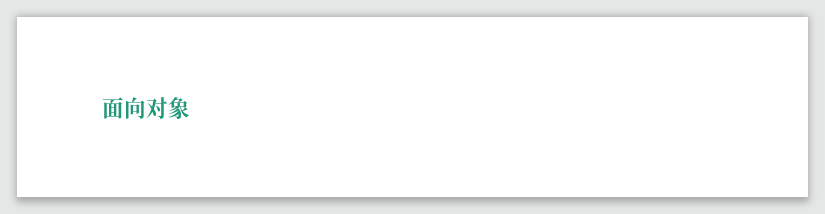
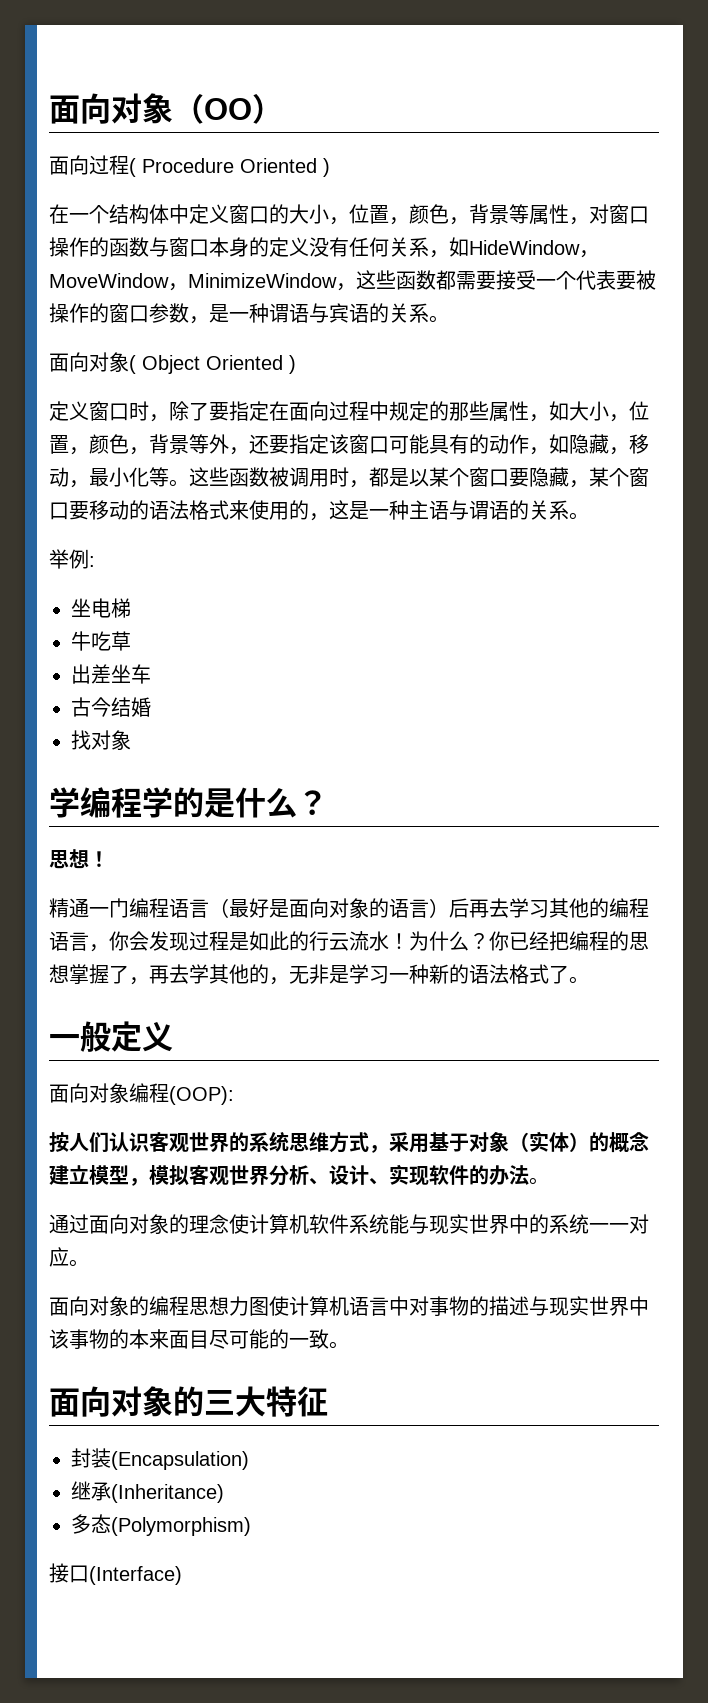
- 面向对象
+ 面向对象（OO）
+ 面向过程( Procedure Oriented )
+ 在一个结构体中定义窗口的大小，位置，颜色，背景等属性，对窗口操作的函数与窗口本身的定义没有任何关系，如HideWindow，MoveWindow，MinimizeWindow，这些函数都需要接受一个代表要被操作的窗口参数，是一种谓语与宾语的关系。
+ 面向对象( Object Oriented )
+ 定义窗口时，除了要指定在面向过程中规定的那些属性，如大小，位置，颜色，背景等外，还要指定该窗口可能具有的动作，如隐藏，移动，最小化等。这些函数被调用时，都是以某个窗口要隐藏，某个窗口要移动的语法格式来使用的，这是一种主语与谓语的关系。
+ 举例:
+ 坐电梯
+ 牛吃草
+ 出差坐车
+ 古今结婚
+ 找对象
+ 学编程学的是什么？
+ 思想！
+ 精通一门编程语言（最好是面向对象的语言）后再去学习其他的编程语言，你会发现过程是如此的行云流水！为什么？你已经把编程的思想掌握了，再去学其他的，无非是学习一种新的语法格式了。
+ 一般定义
+ 面向对象编程(OOP):
+ 按人们认识客观世界的系统思维方式，采用基于对象（实体）的概念建立模型，模拟客观世界分析、设计、实现软件的办法。
+ 通过面向对象的理念使计算机软件系统能与现实世界中的系统一一对应。
+ 面向对象的编程思想力图使计算机语言中对事物的描述与现实世界中该事物的本来面目尽可能的一致。
+ 面向对象的三大特征
+ 封装(Encapsulation)
+ 继承(Inheritance)
+ 多态(Polymorphism)
+ 接口(Interface)

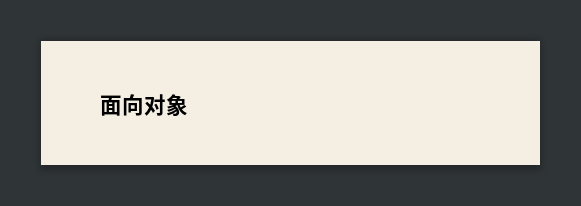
- 面向对象（OO）
- 面向过程( Procedure Oriented )
- 在一个结构体中定义窗口的大小，位置，颜色，背景等属性，对窗口操作的函数与窗口本身的定义没有任何关系，如HideWindow，MoveWindow，MinimizeWindow，这些函数都需要接受一个代表要被操作的窗口参数，是一种谓语与宾语的关系。
- 面向对象( Object Oriented )
- 定义窗口时，除了要指定在面向过程中规定的那些属性，如大小，位置，颜色，背景等外，还要指定该窗口可能具有的动作，如隐藏，移动，最小化等。这些函数被调用时，都是以某个窗口要隐藏，某个窗口要移动的语法格式来使用的，这是一种主语与谓语的关系。
- 举例:
- 坐电梯
- 牛吃草
- 出差坐车
- 古今结婚
- 找对象
- 学编程学的是什么？
- 思想！
- 精通一门编程语言（最好是面向对象的语言）后再去学习其他的编程语言，你会发现过程是如此的行云流水！为什么？你已经把编程的思想掌握了，再去学其他的，无非是学习一种新的语法格式了。
- 一般定义
- 面向对象编程(OOP):
- 按人们认识客观世界的系统思维方式，采用基于对象（实体）的概念建立模型，模拟客观世界分析、设计、实现软件的办法。
- 通过面向对象的理念使计算机软件系统能与现实世界中的系统一一对应。
- 面向对象的编程思想力图使计算机语言中对事物的描述与现实世界中该事物的本来面目尽可能的一致。
- 面向对象的三大特征
- 封装(Encapsulation)
- 继承(Inheritance)
- 多态(Polymorphism)
- 接口(Interface)
+ 面向对象

